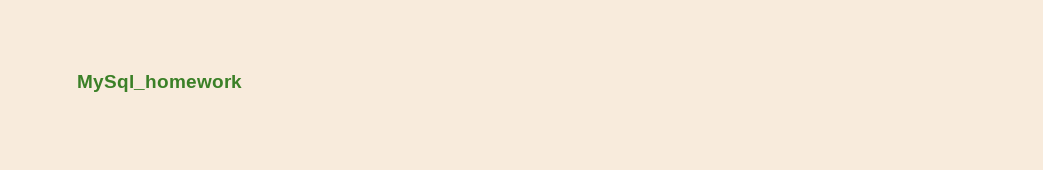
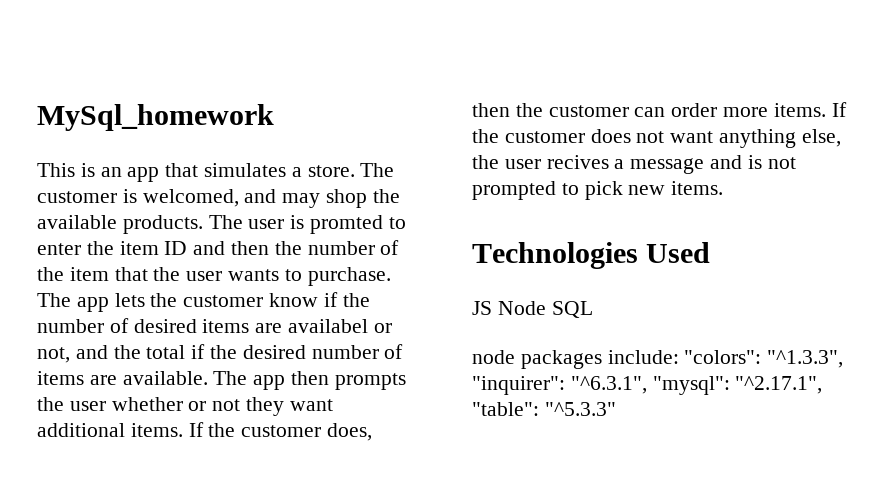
+ This is an app that simulates a store. The customer is welcomed, and may shop the available products. The user is promted to enter the item ID and then the number of the item that the user wants to purchase. The app lets the customer know if the number of desired items are availabel or not, and the total if the desired number of items are available. The app then prompts the user whether or not they want additional items. If the customer does, then the customer can order more items. If the customer does not want anything else, the user recives a message and is not prompted to pick new items.
+ Technologies Used
+ JS Node SQL
+ node packages include: "colors": "^1.3.3", "inquirer": "^6.3.1", "mysql": "^2.17.1", "table": "^5.3.3"

